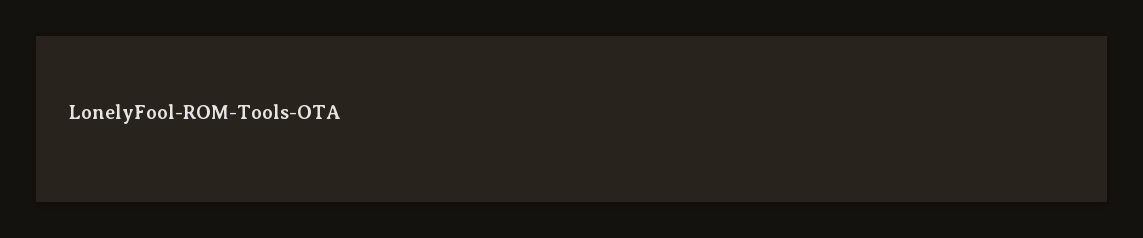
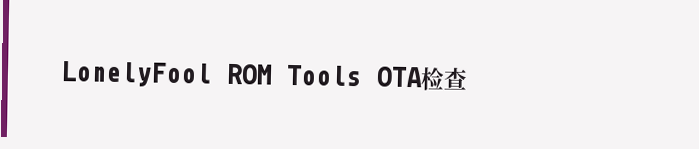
- LonelyFool-ROM-Tools-OTA
+ LonelyFool ROM Tools OTA检查

